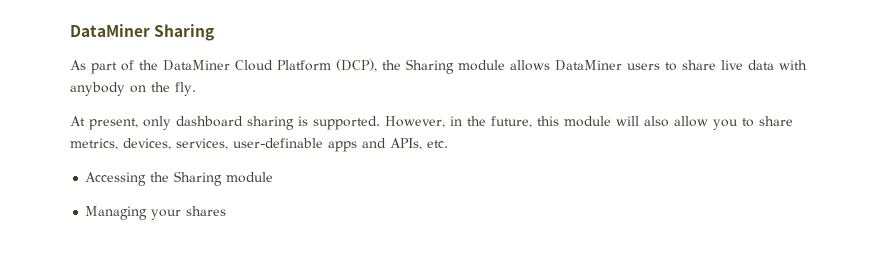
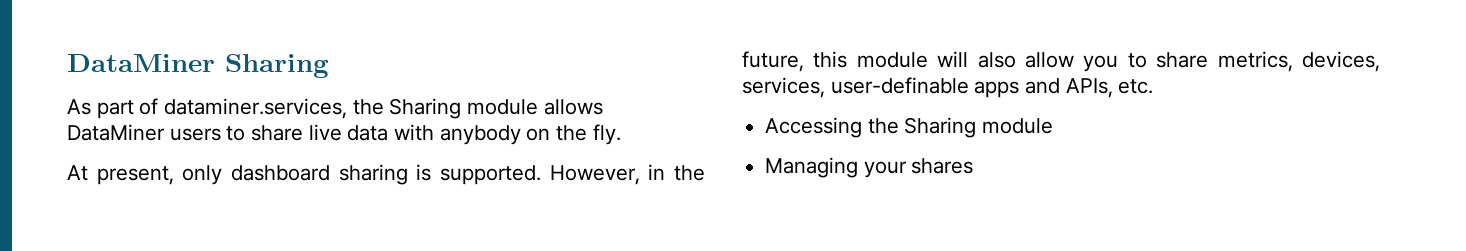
- As part of the DataMiner Cloud Platform (DCP), the Sharing module allows DataMiner users to share live data with anybody on the fly.
+ As part of dataminer.services, the Sharing module allows DataMiner users to share live data with anybody on the fly.

